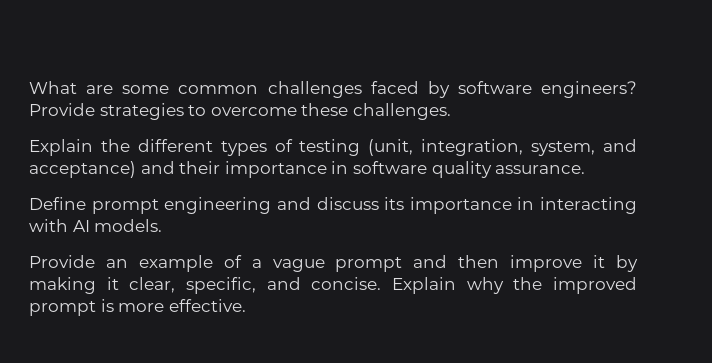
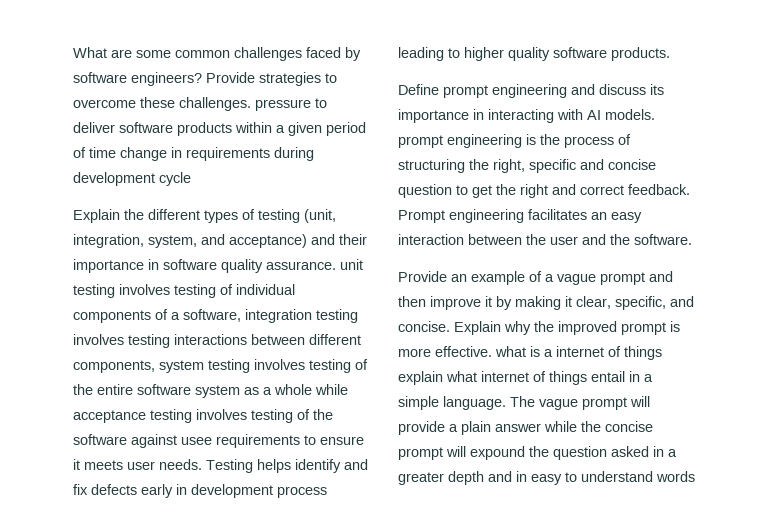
- Provide strategies to overcome these challenges.
+ Provide strategies to overcome these challenges. pressure to deliver software products within a given period of time change in requirements during development cycle
- Explain the different types of testing (unit, integration, system, and acceptance) and their importance in software quality assurance.
+ Explain the different types of testing (unit, integration, system, and acceptance) and their importance in software quality assurance. unit testing involves testing of individual components of a software, integration testing involves testing interactions between different components, system testing involves testing of the entire software system as a whole while acceptance testing involves testing of the software against usee requirements to ensure it meets user needs. Testing helps identify and fix defects early in development process leading to higher quality software products.
- Define prompt engineering and discuss its importance in interacting with AI models.
+ Define prompt engineering and discuss its importance in interacting with AI models. prompt engineering is the process of structuring the right, specific and concise question to get the right and correct feedback. Prompt engineering facilitates an easy interaction between the user and the software.
- Explain why the improved prompt is more effective.
+ Explain why the improved prompt is more effective. what is a internet of things explain what internet of things entail in a simple language. The vague prompt will provide a plain answer while the concise prompt will expound the question asked in a greater depth and in easy to understand words

